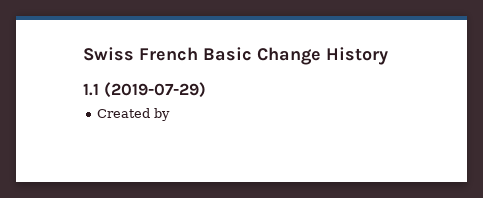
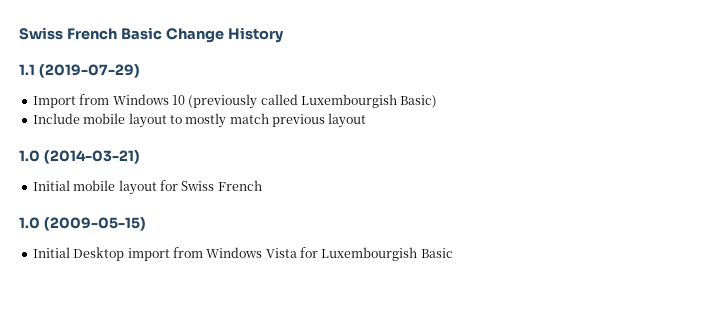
- Created by
+ Import from Windows 10 (previously called Luxembourgish Basic)
+ Include mobile layout to mostly match previous layout
+ 1.0 (2014-03-21)
+ Initial mobile layout for Swiss French
+ 1.0 (2009-05-15)
+ Initial Desktop import from Windows Vista for Luxembourgish Basic

